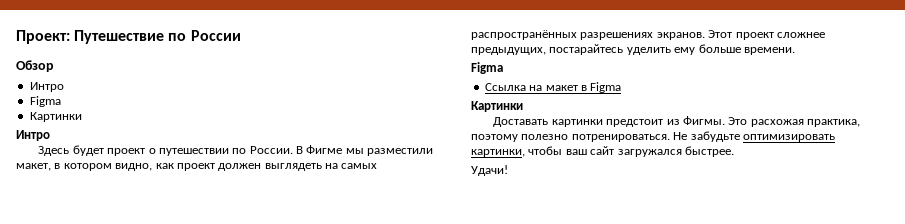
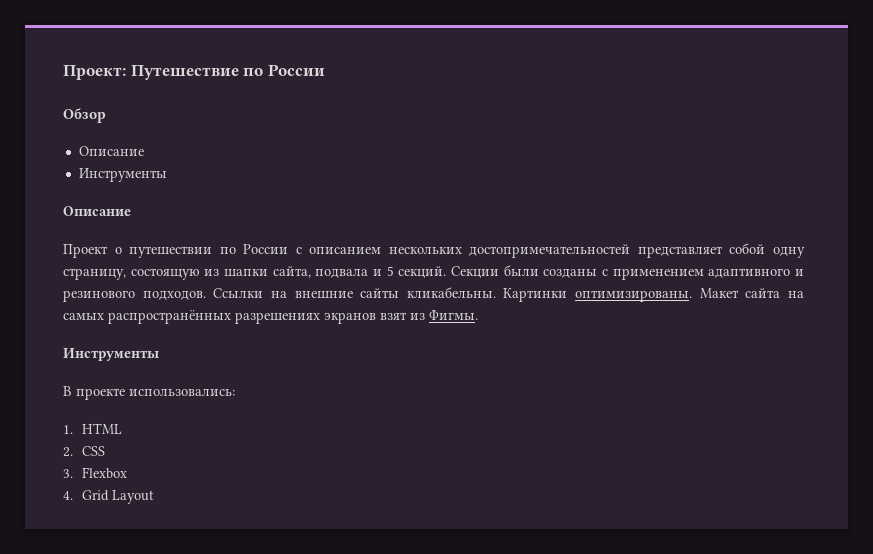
  Обзор
- Интро
- Figma
- Картинки
- Интро
- Здесь будет проект о путешествии по России. В Фигме мы разместили макет, в котором видно, как проект должен выглядеть на самых распространённых разрешениях экранов. Этот проект сложнее предыдущих, постарайтесь уделить ему больше времени.
- Figma
- Ссылка на макет в Figma
- Картинки
- Доставать картинки предстоит из Фигмы. Это расхожая практика, поэтому полезно потренироваться. Не забудьте оптимизировать картинки, чтобы ваш сайт загружался быстрее.
- Удачи!
+ Описание
+ Инструменты
+ Описание
+ Проект о путешествии по России с описанием нескольких достопримечательностей представляет собой одну страницу, состоящую из шапки сайта, подвала и 5 секций. Секции были созданы с применением адаптивного и резинового подходов. Ссылки на внешние сайты кликабельны. Картинки оптимизированы. Макет сайта на самых распространённых разрешениях экранов взят из Фигмы.
+ Инструменты
+ В проекте использовались:
+ 1. HTML
+ 2. СSS
+ 3. Flexbox
+ 4. Grid Layout

